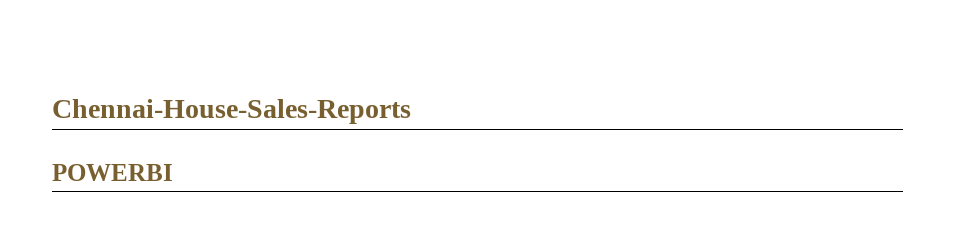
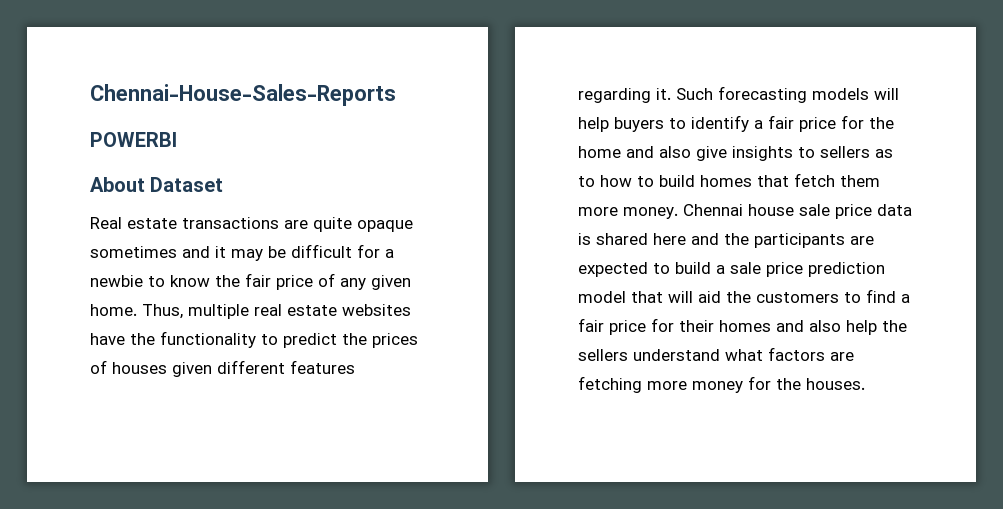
+ About Dataset
+ Real estate transactions are quite opaque sometimes and it may be difficult for a newbie to know the fair price of any given home. Thus, multiple real estate websites have the functionality to predict the prices of houses given different features regarding it. Such forecasting models will help buyers to identify a fair price for the home and also give insights to sellers as to how to build homes that fetch them more money. Chennai house sale price data is shared here and the participants are expected to build a sale price prediction model that will aid the customers to find a fair price for their homes and also help the sellers understand what factors are fetching more money for the houses.

